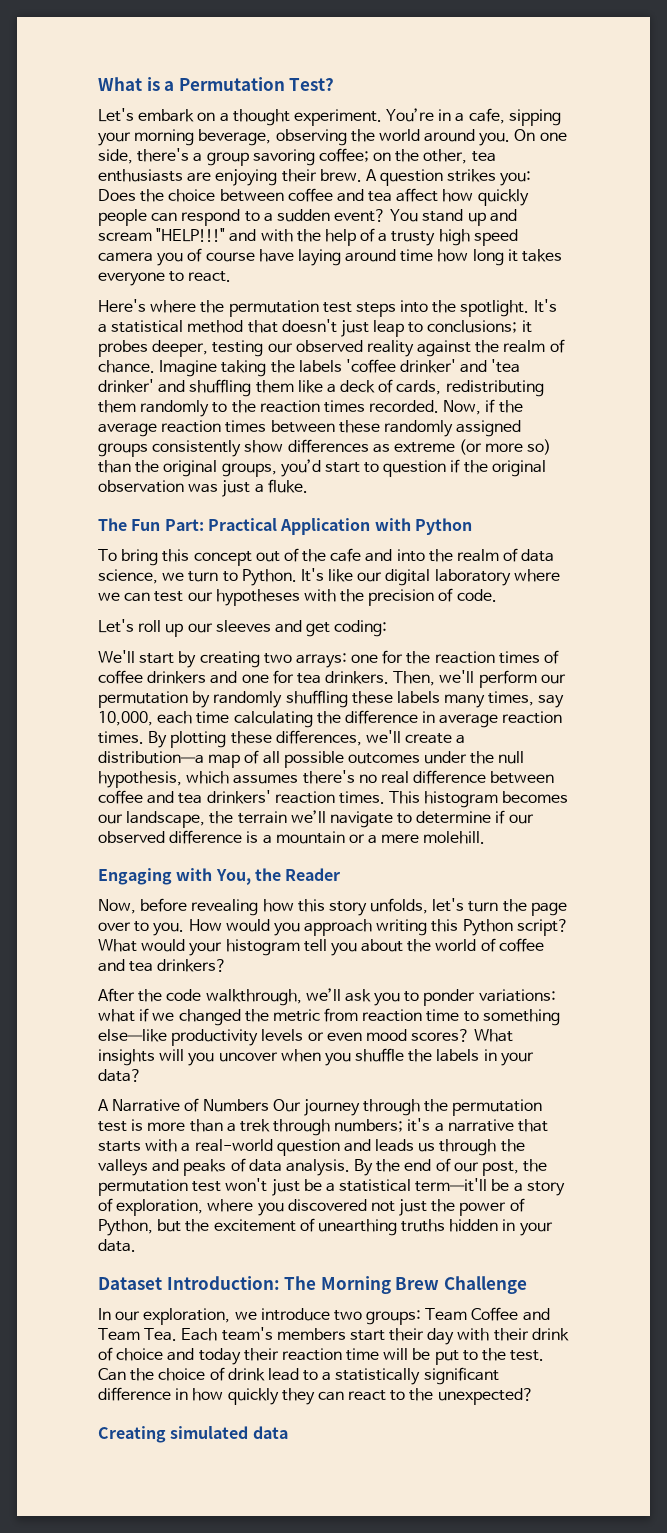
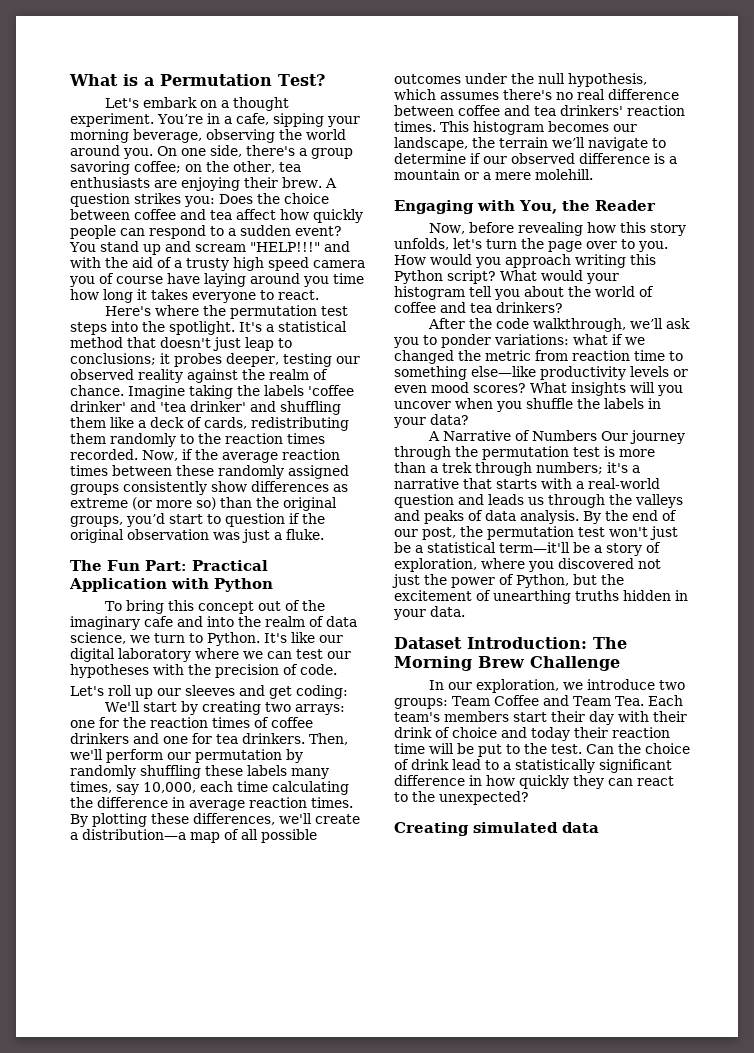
- You stand up and scream "HELP!!!" and with the help of a trusty high speed camera you of course have laying around time how long it takes everyone to react.
+ You stand up and scream "HELP!!!" and with the aid of a trusty high speed camera you of course have laying around you time how long it takes everyone to react.
- To bring this concept out of the cafe and into the realm of data science, we turn to Python.
+ To bring this concept out of the imaginary cafe and into the realm of data science, we turn to Python.

